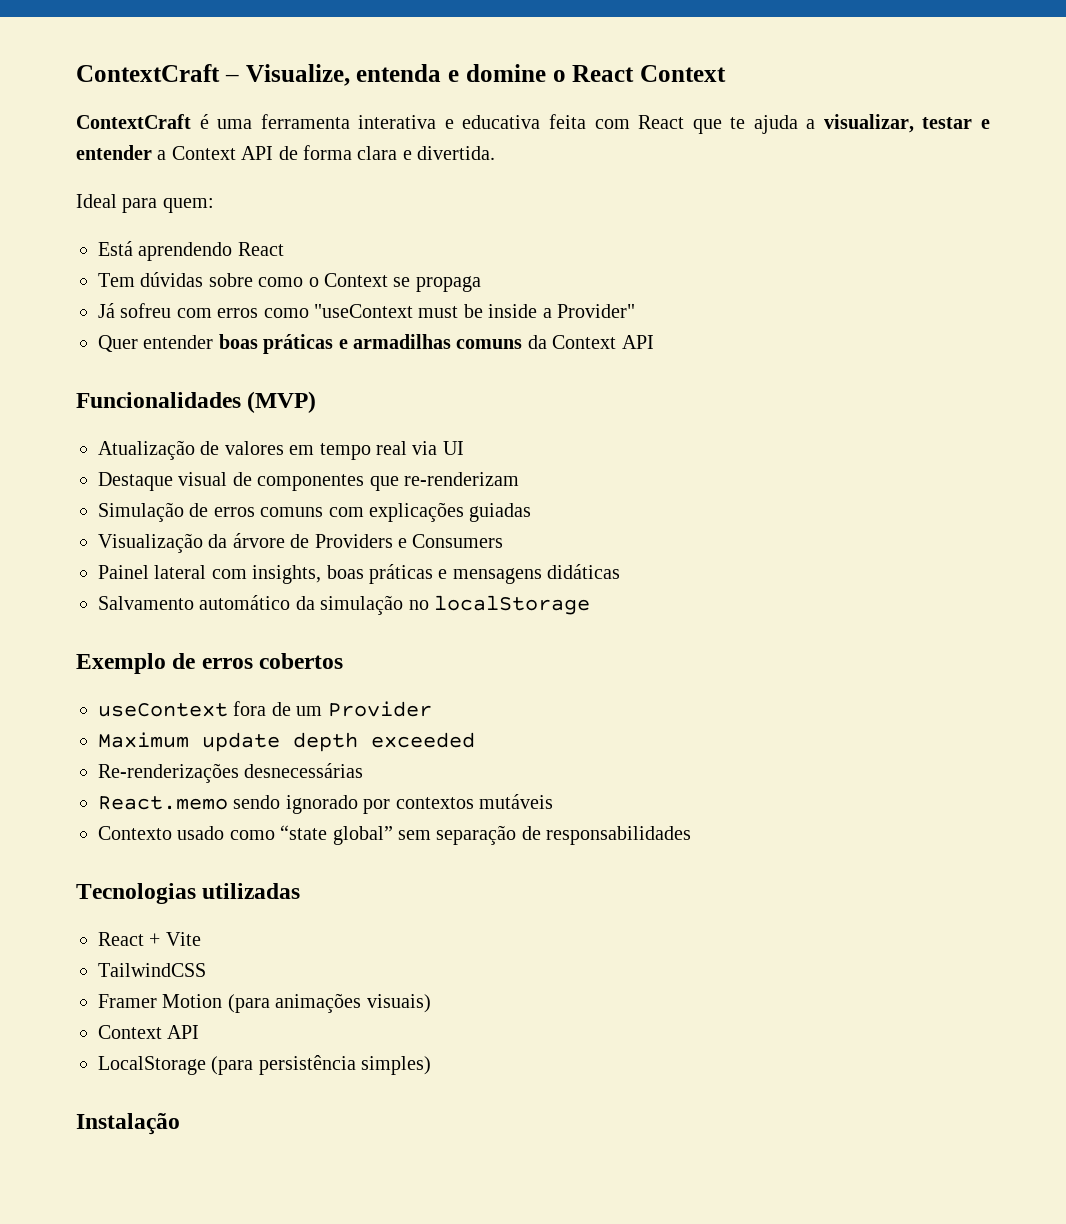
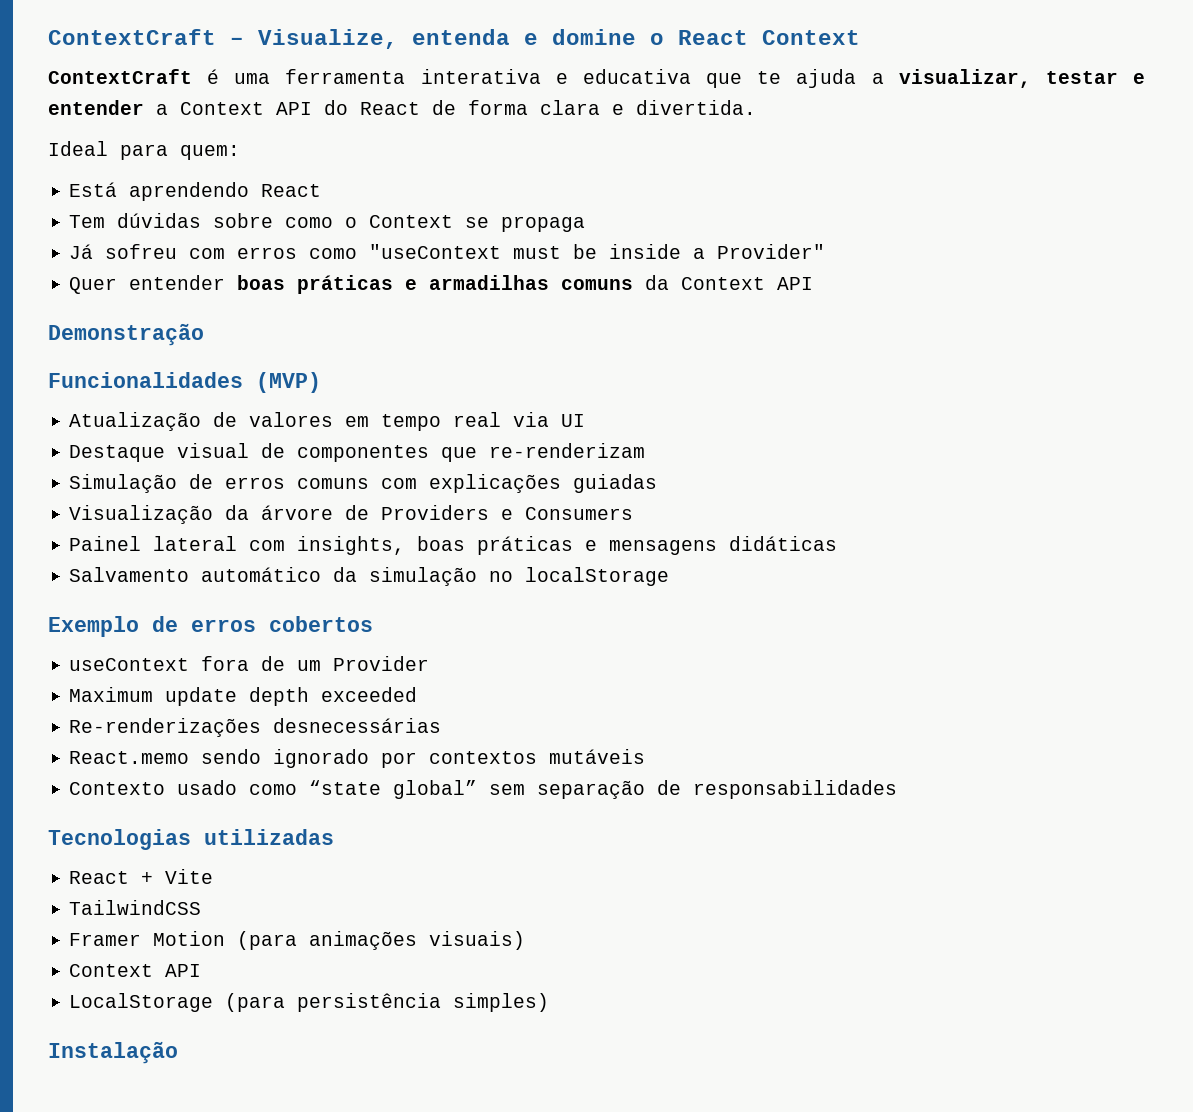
- ContextCraft é uma ferramenta interativa e educativa feita com React que te ajuda a visualizar, testar e entender a Context API de forma clara e divertida.
+ ContextCraft é uma ferramenta interativa e educativa que te ajuda a visualizar, testar e entender a Context API do React de forma clara e divertida.
+ Demonstração

